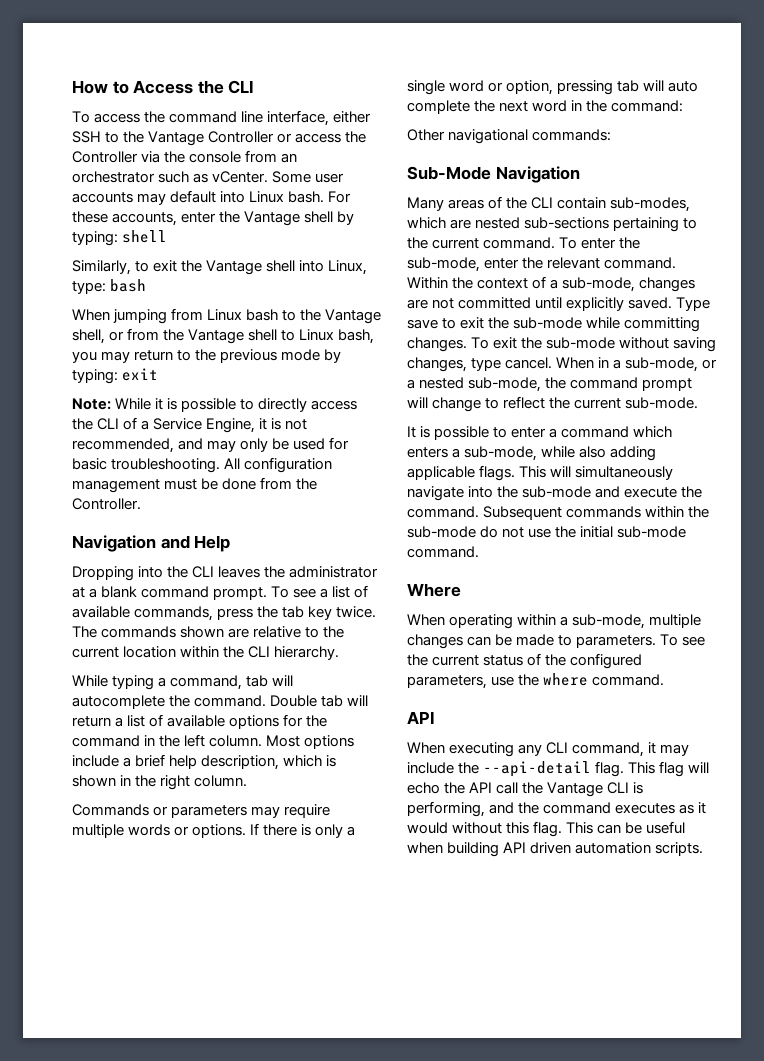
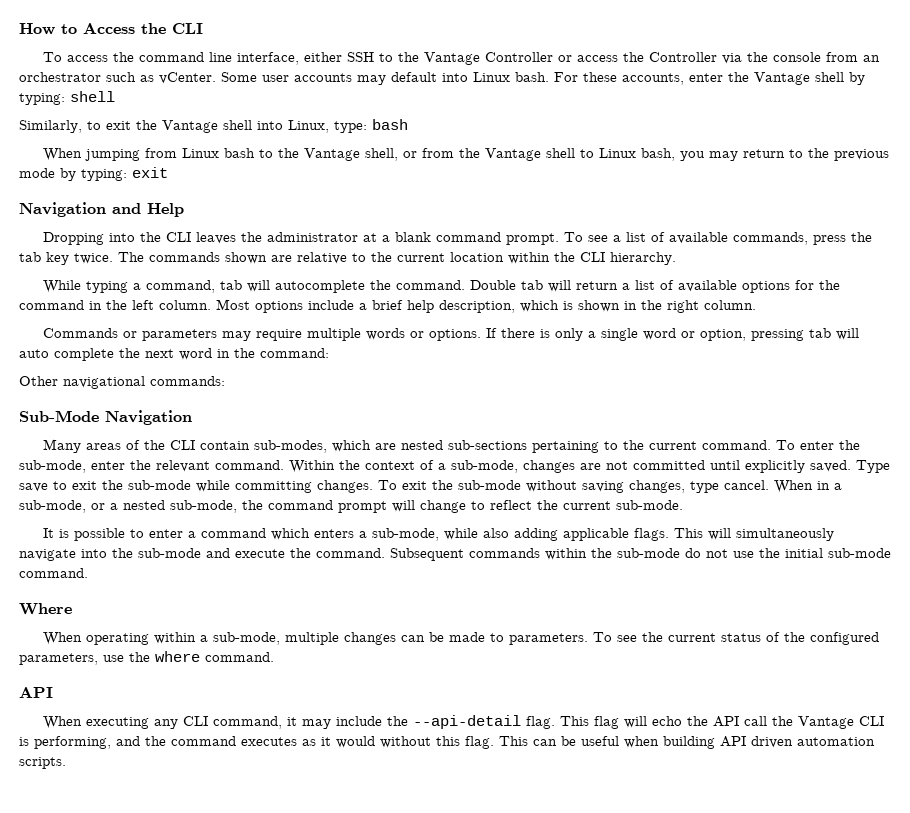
- Note: While it is possible to directly access the CLI of a Service Engine, it is not recommended, and may only be used for basic troubleshooting. All configuration management must be done from the Controller.

